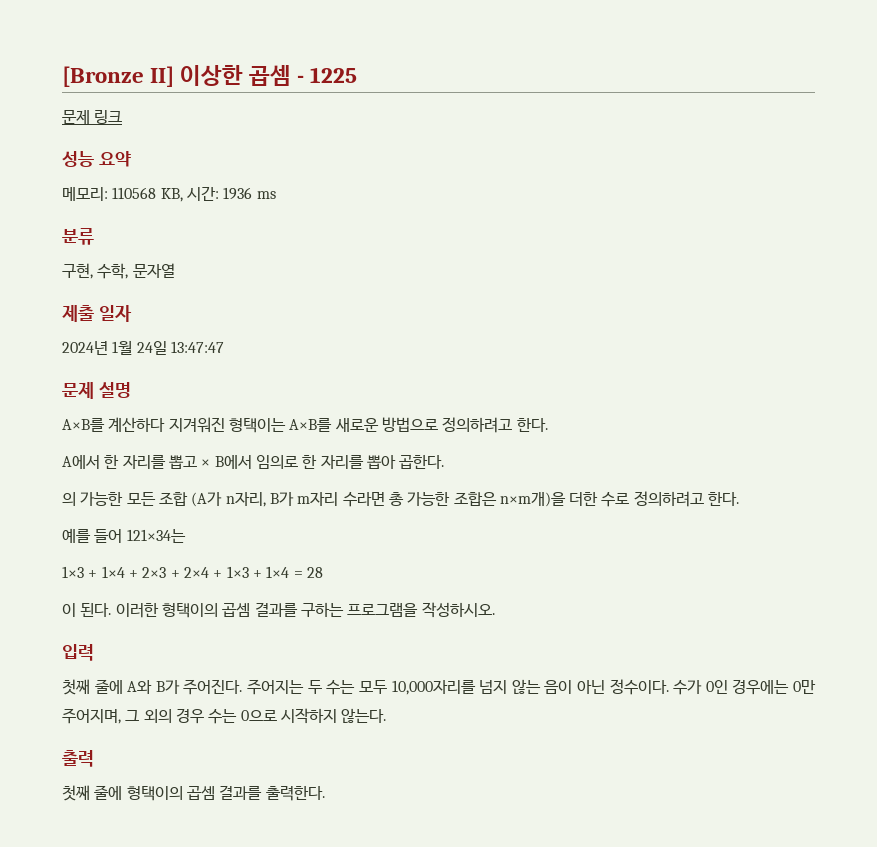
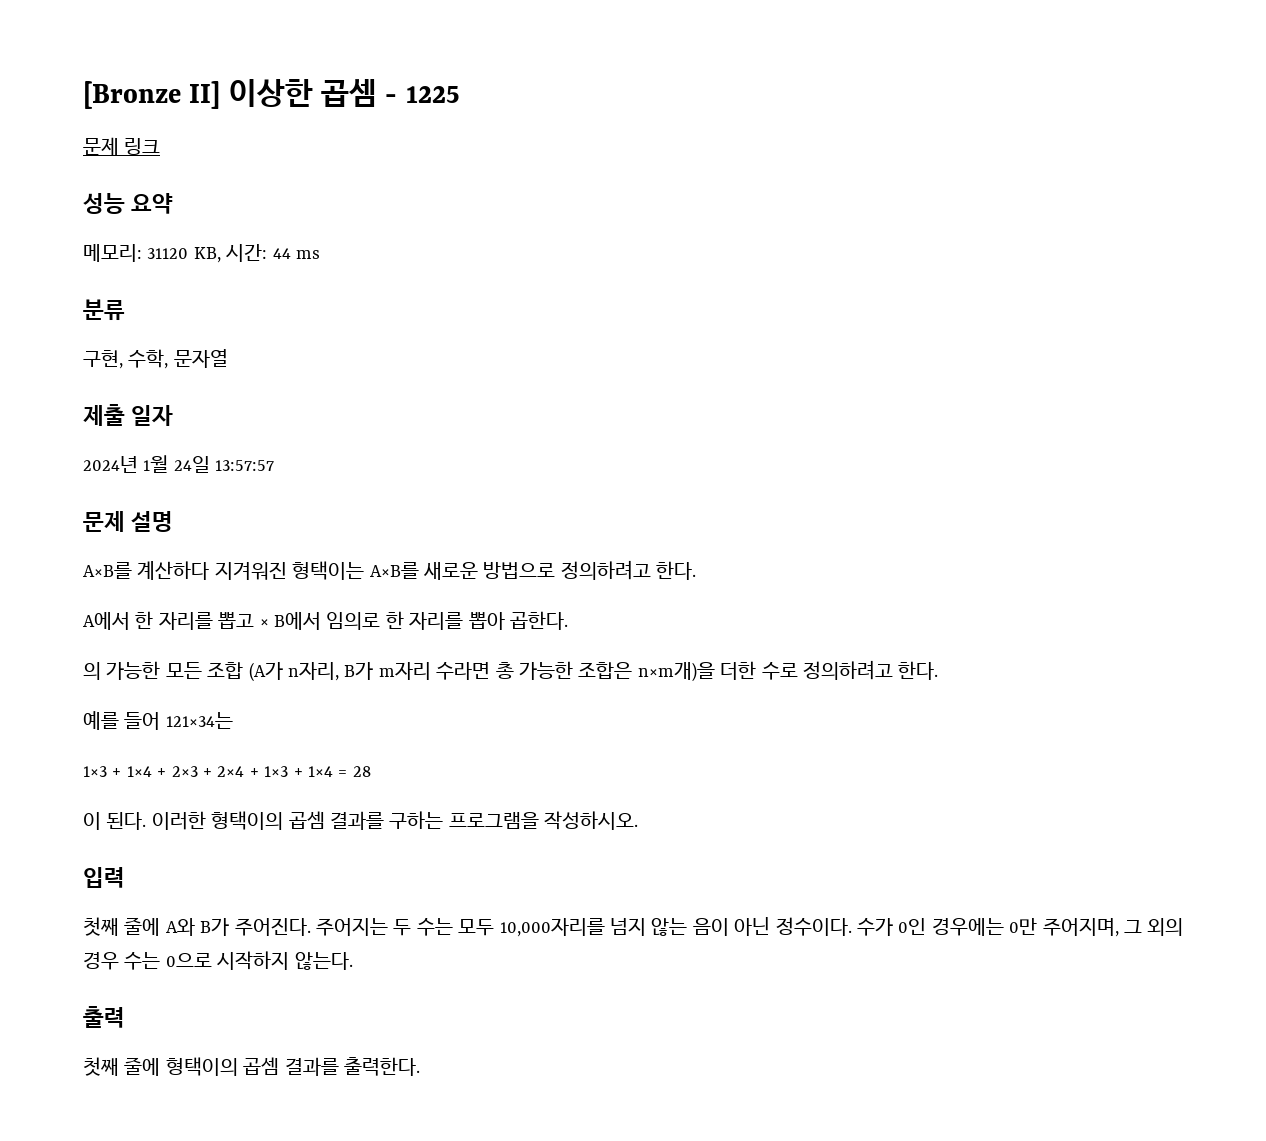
- 메모리: 110568 KB, 시간: 1936 ms
+ 메모리: 31120 KB, 시간: 44 ms
- 2024년 1월 24일 13:47:47
+ 2024년 1월 24일 13:57:57

